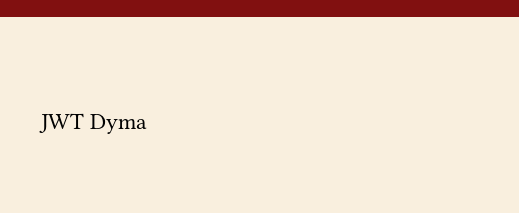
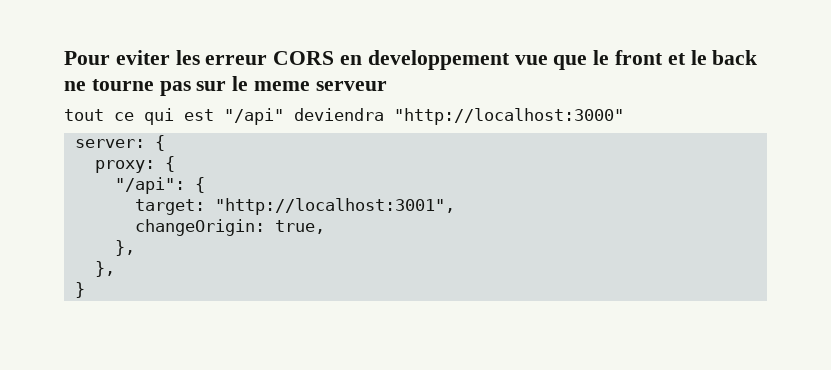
- JWT Dyma
+ Pour eviter les erreur CORS en developpement vue que le front et le back ne tourne pas sur le meme serveur
+ tout ce qui est "/api" deviendra "http://localhost:3000"
+ server: {
+ proxy: {
+ "/api": {
+ target: "http://localhost:3001",
+ changeOrigin: true,
+ },
+ },
+ }

